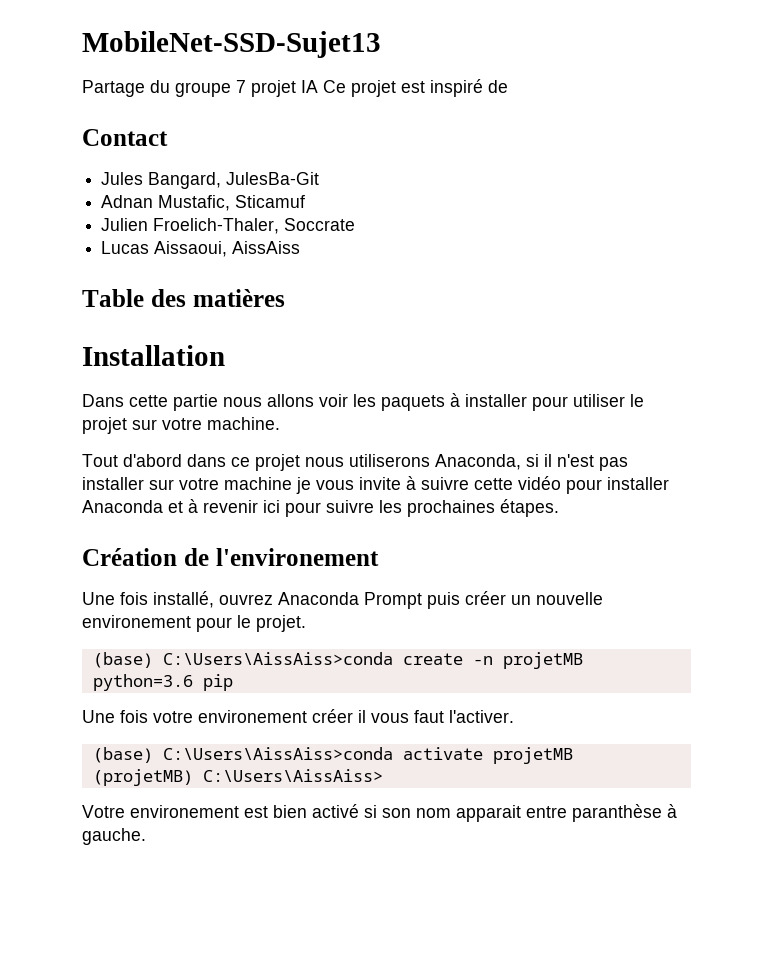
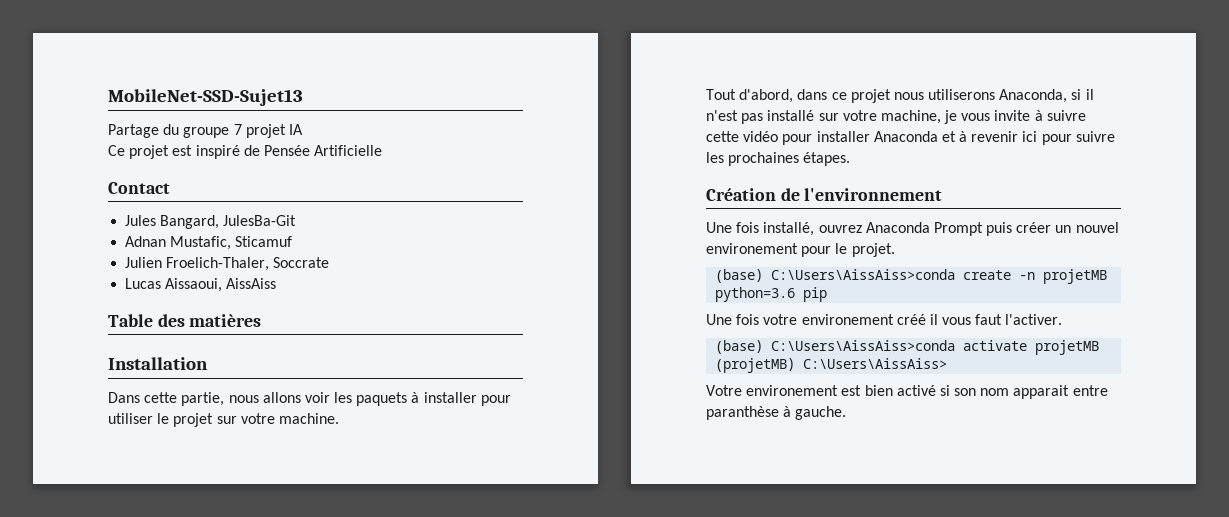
- Partage du groupe 7 projet IA Ce projet est inspiré de
+ Partage du groupe 7 projet IA
+ Ce projet est inspiré de Pensée Artificielle
- Dans cette partie nous allons voir les paquets à installer pour utiliser le projet sur votre machine.
+ Dans cette partie, nous allons voir les paquets à installer pour utiliser le projet sur votre machine.
- Tout d'abord dans ce projet nous utiliserons Anaconda, si il n'est pas installer sur votre machine je vous invite à suivre cette vidéo pour installer Anaconda et à revenir ici pour suivre les prochaines étapes.
+ Tout d'abord, dans ce projet nous utiliserons Anaconda, si il n'est pas installé sur votre machine, je vous invite à suivre cette vidéo pour installer Anaconda et à revenir ici pour suivre les prochaines étapes.
- Création de l'environement
+ Création de l'environnement
- Une fois installé, ouvrez Anaconda Prompt puis créer un nouvelle environement pour le projet.
+ Une fois installé, ouvrez Anaconda Prompt puis créer un nouvel environement pour le projet.
- Une fois votre environement créer il vous faut l'activer.
+ Une fois votre environement créé il vous faut l'activer.

